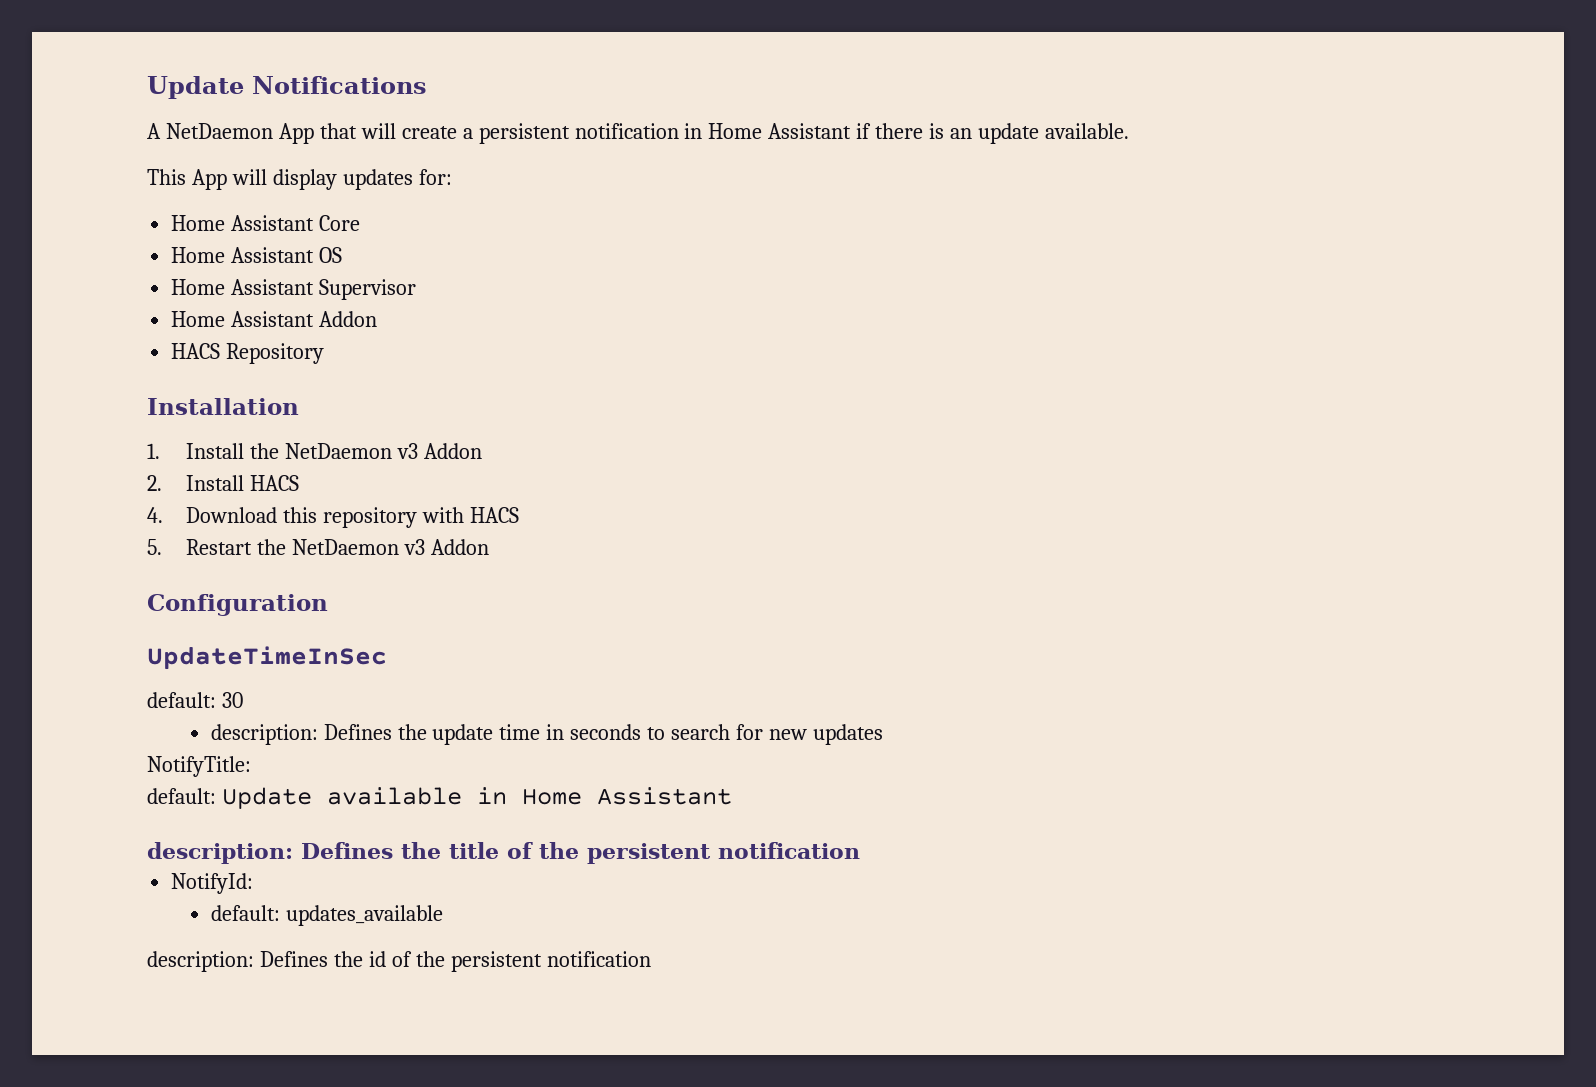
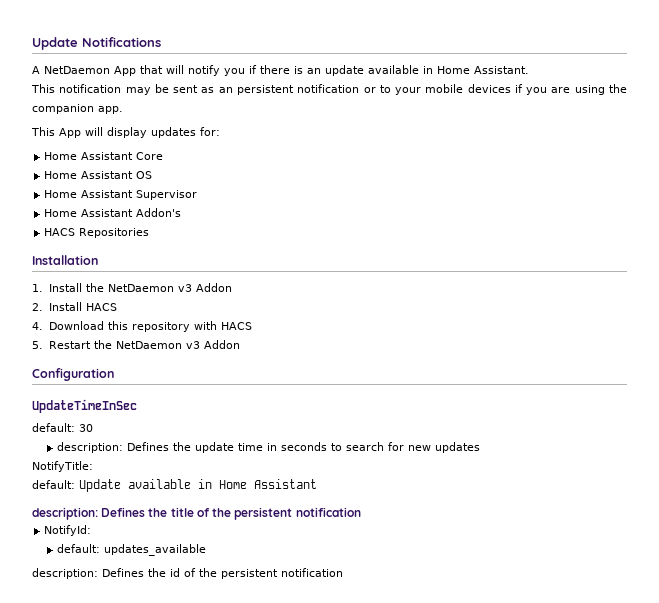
- A NetDaemon App that will create a persistent notification in Home Assistant if there is an update available.
+ A NetDaemon App that will notify you if there is an update available in Home Assistant.
+ This notification may be sent as an persistent notification or to your mobile devices if you are using the companion app.
- Home Assistant Addon
- HACS Repository
+ Home Assistant Addon's
+ HACS Repositories

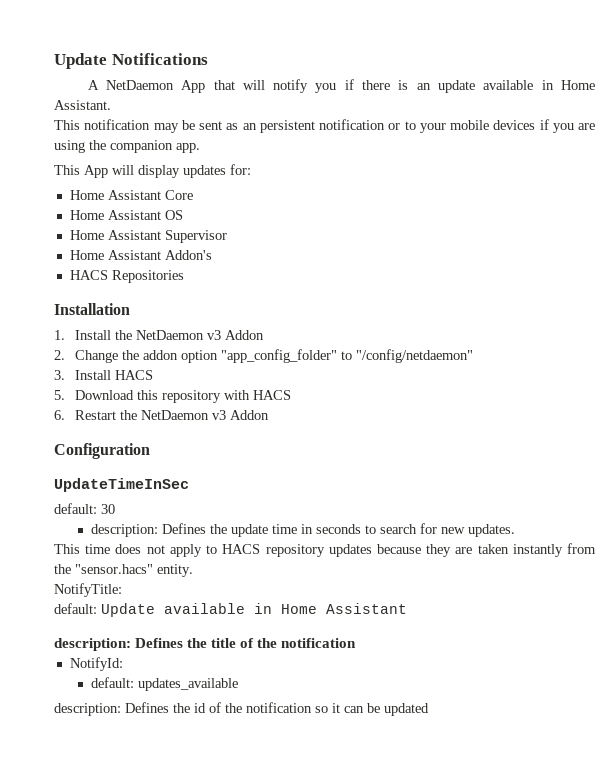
- 2. Install HACS
+ 2. Change the addon option "app_config_folder" to "/config/netdaemon"
+ 3. Install HACS
- 4. Download this repository with HACS
+ 5. Download this repository with HACS
- 5. Restart the NetDaemon v3 Addon
+ 6. Restart the NetDaemon v3 Addon
- description: Defines the update time in seconds to search for new updates
+ description: Defines the update time in seconds to search for new updates.
+ This time does not apply to HACS repository updates because they are taken instantly from the "sensor.hacs" entity.
- description: Defines the title of the persistent notification
+ description: Defines the title of the notification
- description: Defines the id of the persistent notification
+ description: Defines the id of the notification so it can be updated

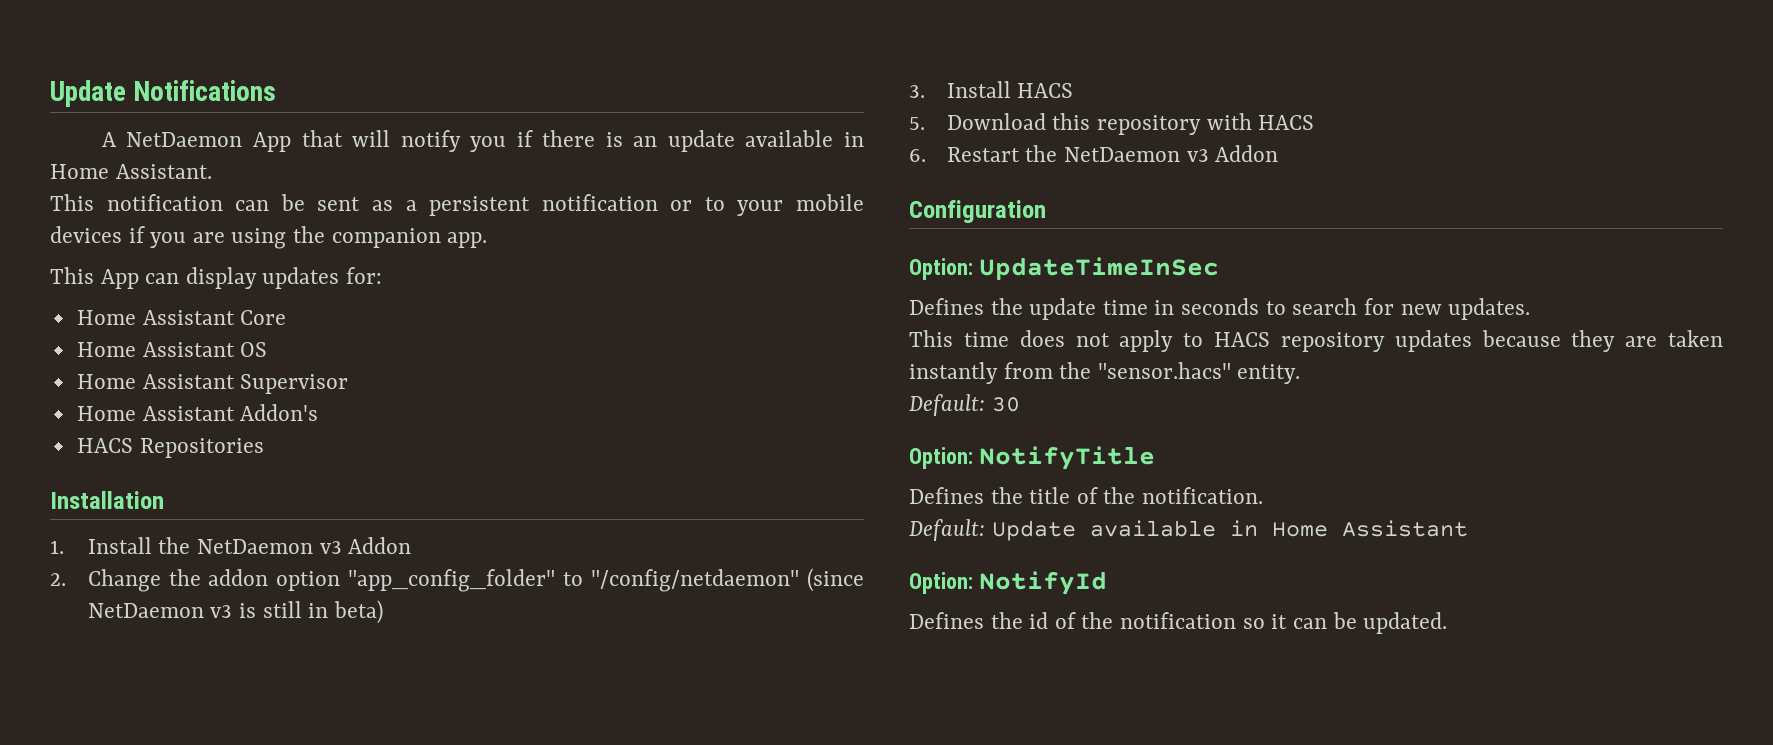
- This notification may be sent as an persistent notification or to your mobile devices if you are using the companion app.
+ This notification can be sent as a persistent notification or to your mobile devices if you are using the companion app.
- This App will display updates for:
+ This App can display updates for:
- 2. Change the addon option "app_config_folder" to "/config/netdaemon"
+ 2. Change the addon option "app_config_folder" to "/config/netdaemon" (since NetDaemon v3 is still in beta)
- UpdateTimeInSec
+ Option: UpdateTimeInSec
- default: 30
- description: Defines the update time in seconds to search for new updates.
+ Defines the update time in seconds to search for new updates.
- NotifyTitle:
- default: Update available in Home Assistant
+ Default: 30
+ Option: NotifyTitle
+ Defines the title of the notification.
+ Default: Update available in Home Assistant
- description: Defines the title of the notification
- NotifyId:
- default: updates_available
- description: Defines the id of the notification so it can be updated
+ Option: NotifyId
+ Defines the id of the notification so it can be updated.

